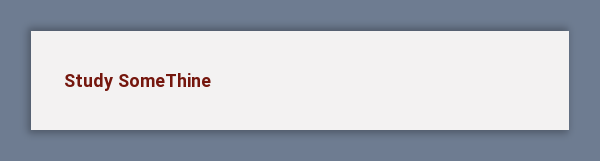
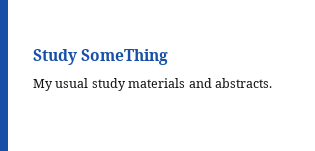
- Study SomeThine
+ Study SomeThing
+ My usual study materials and abstracts.

